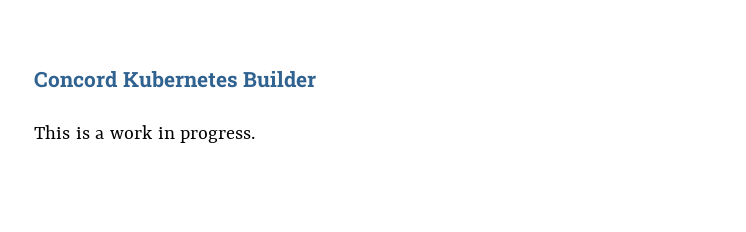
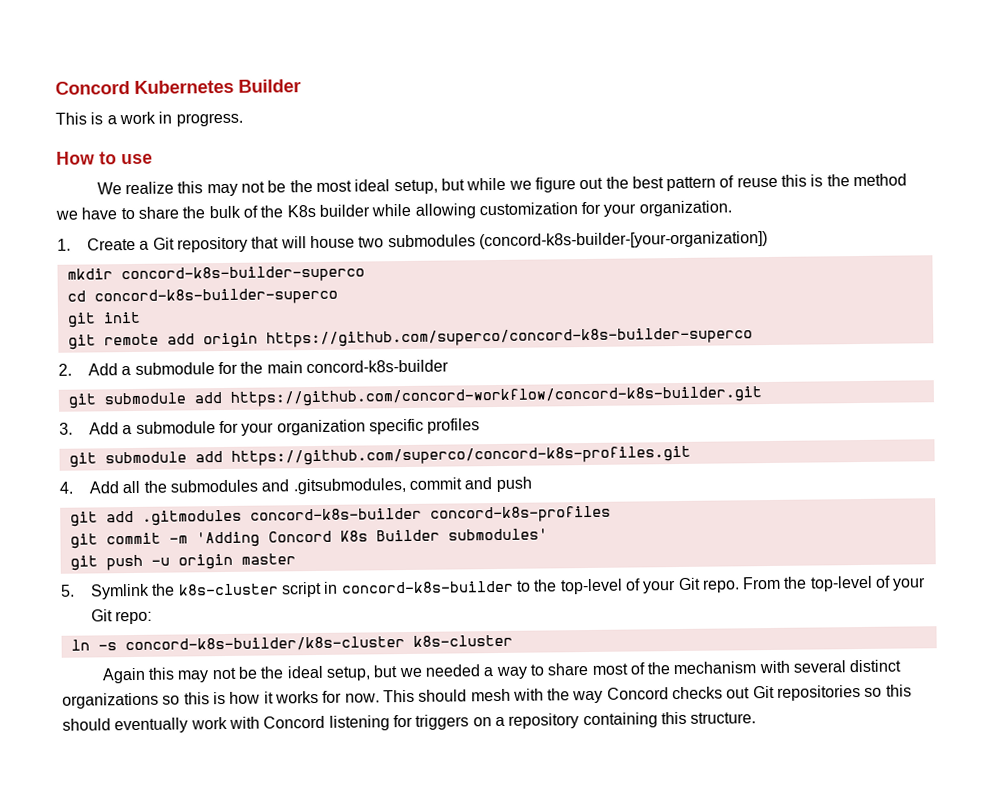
+ How to use
+ We realize this may not be the most ideal setup, but while we figure out the best pattern of reuse this is the method we have to share the bulk of the K8s builder while allowing customization for your organization.
+ 1. Create a Git repository that will house two submodules (concord-k8s-builder-[your-organization])
+ mkdir concord-k8s-builder-superco
+ cd concord-k8s-builder-superco
+ git init
+ git remote add origin https://github.com/superco/concord-k8s-builder-superco
+ 2. Add a submodule for the main concord-k8s-builder
+ git submodule add https://github.com/concord-workflow/concord-k8s-builder.git
+ 3. Add a submodule for your organization specific profiles
+ git submodule add https://github.com/superco/concord-k8s-profiles.git
+ 4. Add all the submodules and .gitsubmodules, commit and push
+ git add .gitmodules concord-k8s-builder concord-k8s-profiles
+ git commit -m 'Adding Concord K8s Builder submodules'
+ git push -u origin master
+ 5. Symlink the k8s-cluster script in concord-k8s-builder to the top-level of your Git repo. From the top-level of your Git repo:
+ ln -s concord-k8s-builder/k8s-cluster k8s-cluster
+ Again this may not be the ideal setup, but we needed a way to share most of the mechanism with several distinct organizations so this is how it works for now. This should mesh with the way Concord checks out Git repositories so this should eventually work with Concord listening for triggers on a repository containing this structure.

